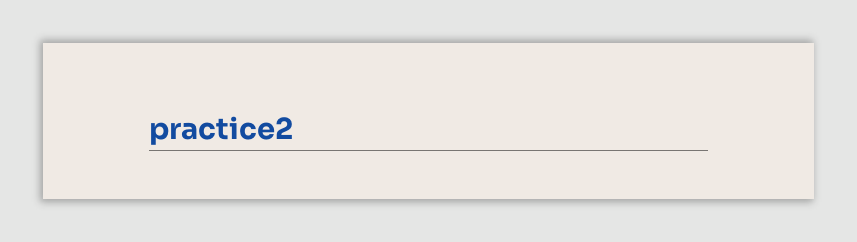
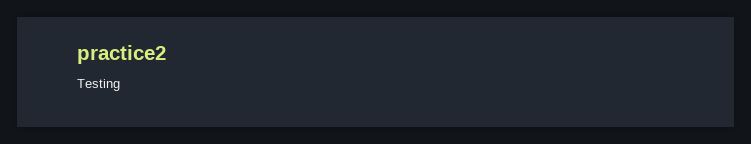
+ Testing

